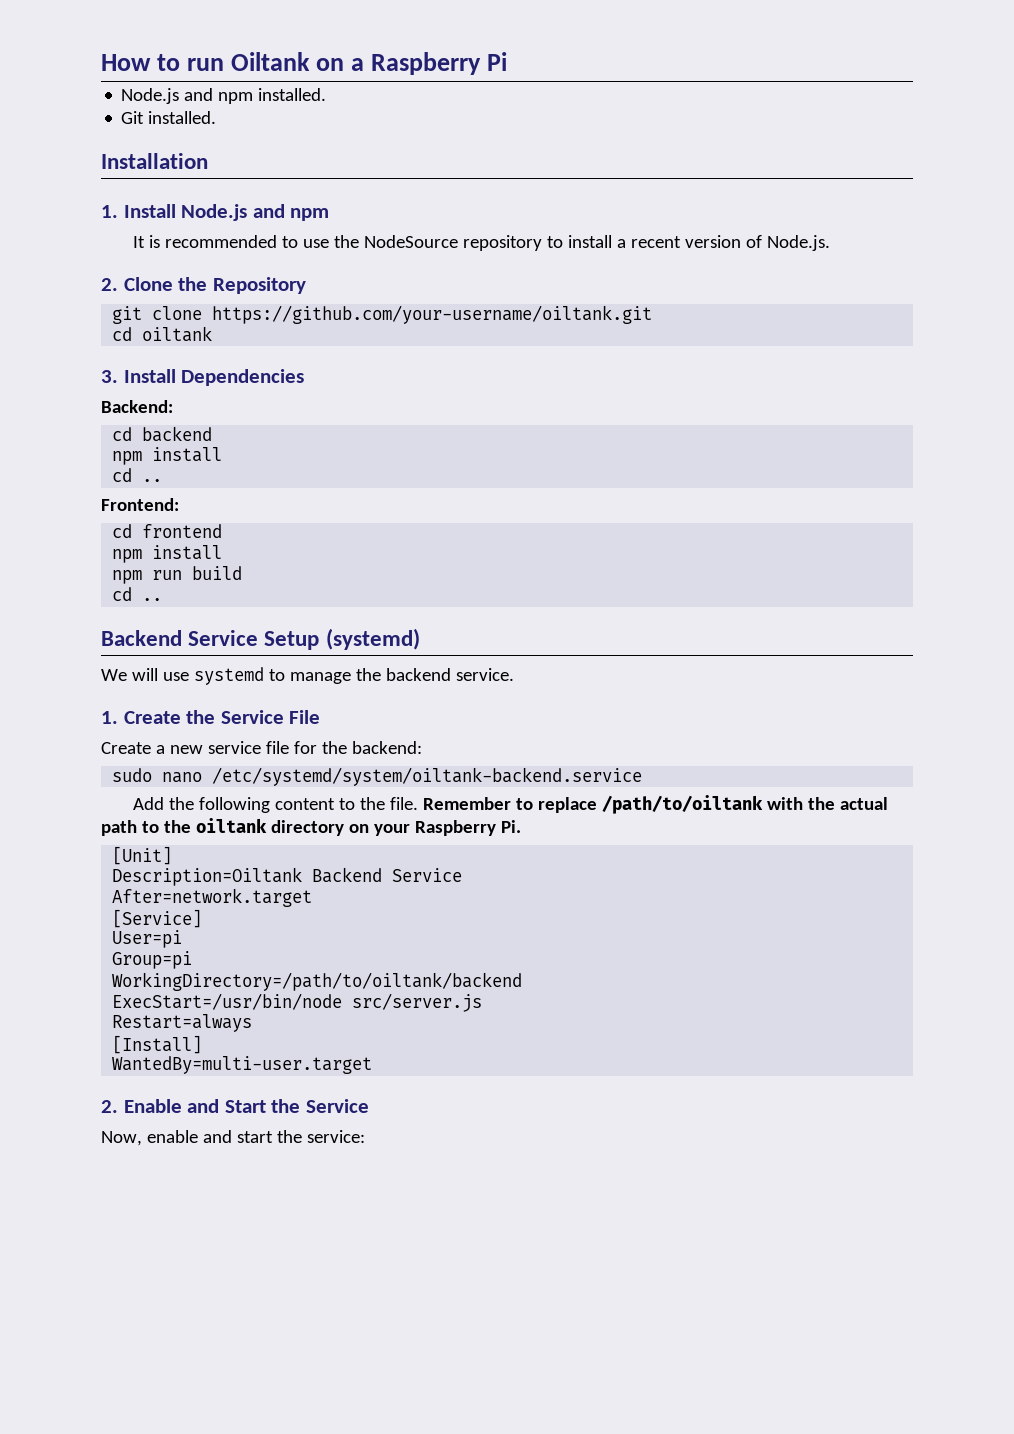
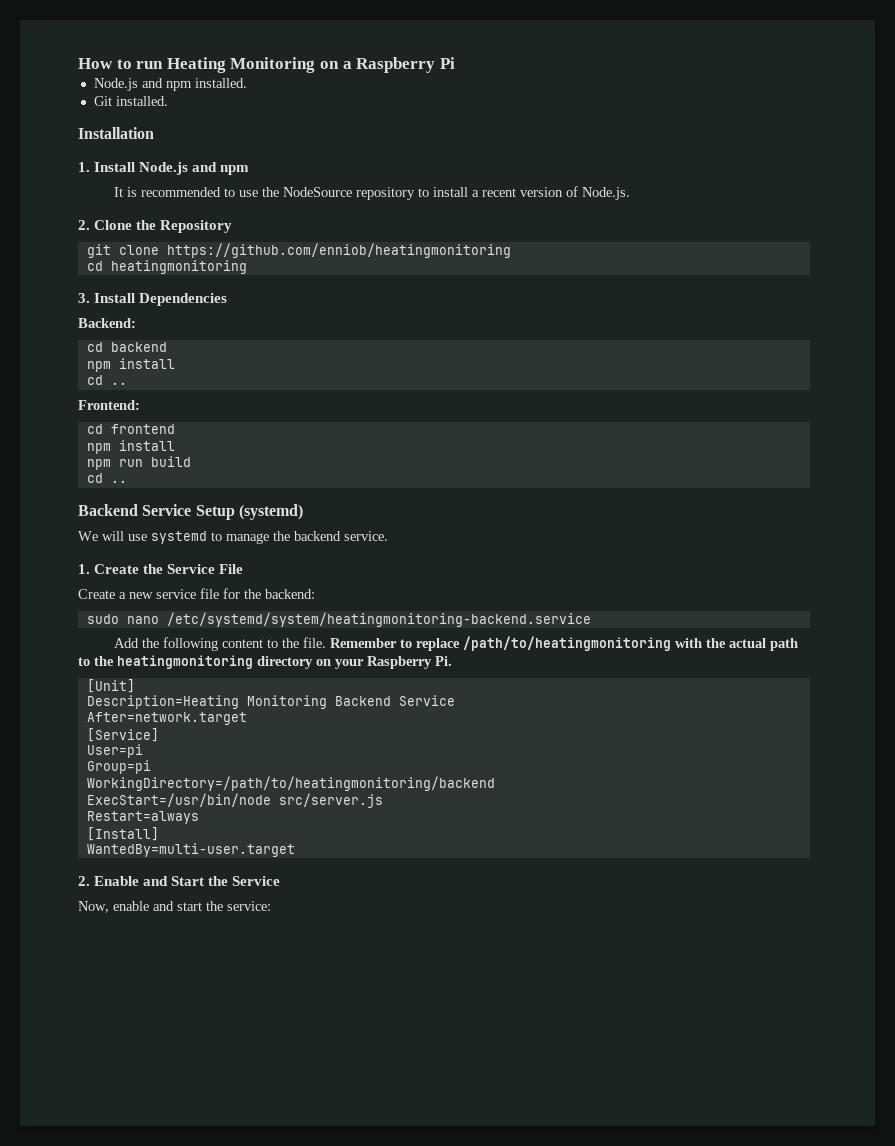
- How to run Oiltank on a Raspberry Pi
+ How to run Heating Monitoring on a Raspberry Pi
- git clone https://github.com/your-username/oiltank.git
- cd oiltank
+ git clone https://github.com/enniob/heatingmonitoring
+ cd heatingmonitoring
- sudo nano /etc/systemd/system/oiltank-backend.service
+ sudo nano /etc/systemd/system/heatingmonitoring-backend.service
- Remember to replace /path/to/oiltank with the actual path to the oiltank directory on your Raspberry Pi.
+ Remember to replace /path/to/heatingmonitoring with the actual path to the heatingmonitoring directory on your Raspberry Pi.
- Description=Oiltank Backend Service
+ Description=Heating Monitoring Backend Service
- WorkingDirectory=/path/to/oiltank/backend
+ WorkingDirectory=/path/to/heatingmonitoring/backend

